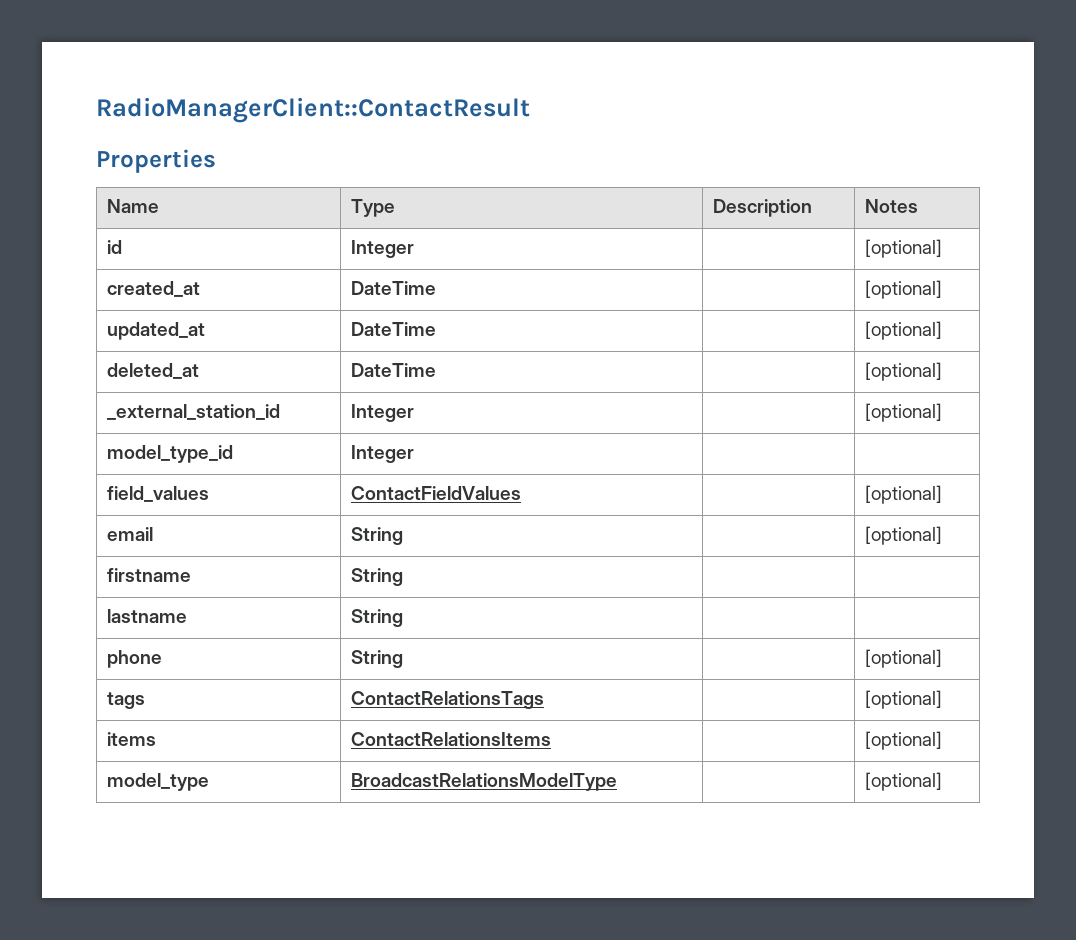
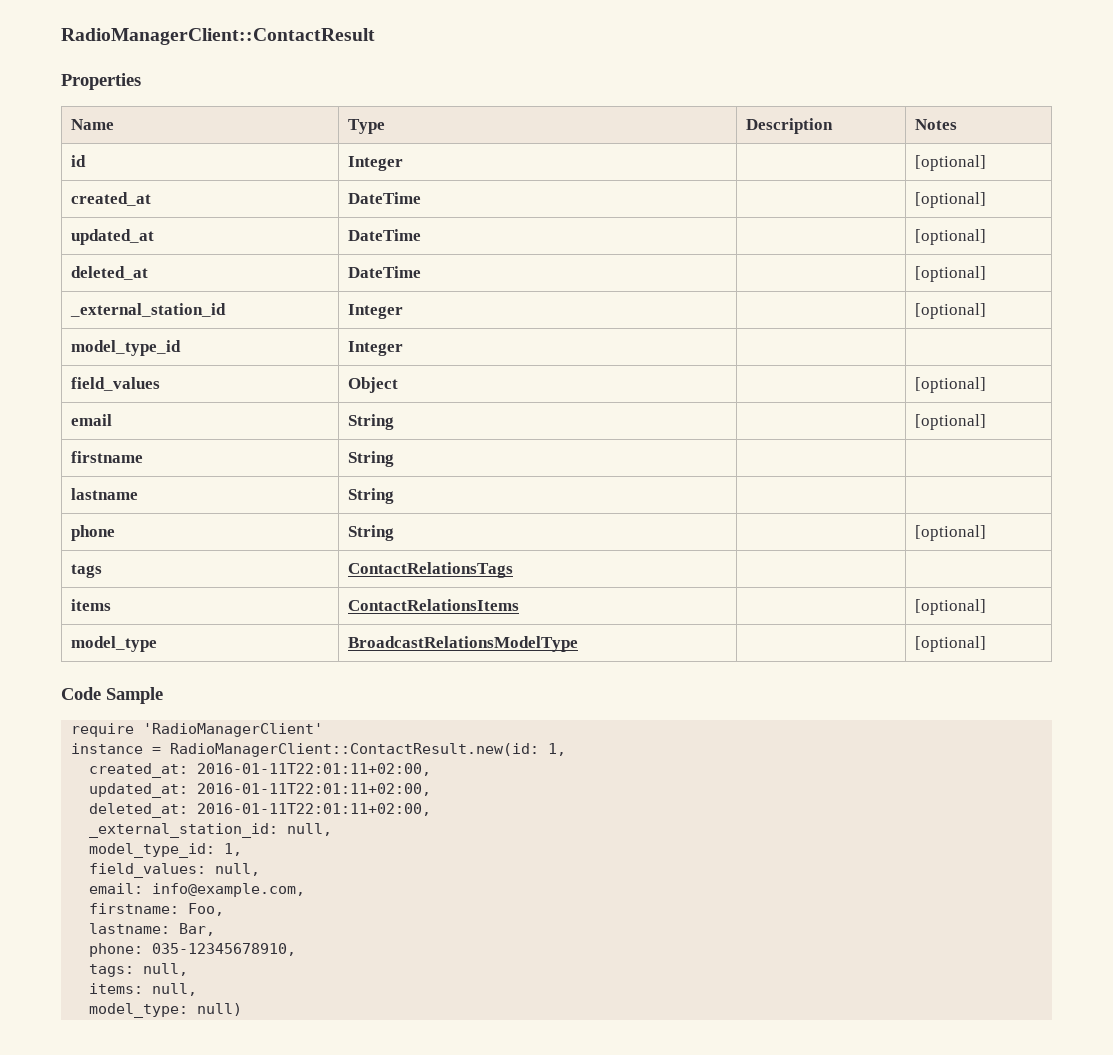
- field_values | ContactFieldValues | | [optional]
+ field_values | Object | | [optional]
- tags | ContactRelationsTags | | [optional]
+ tags | ContactRelationsTags | |
+ Code Sample
+ require 'RadioManagerClient'
+ instance = RadioManagerClient::ContactResult.new(id: 1,
+ created_at: 2016-01-11T22:01:11+02:00,
+ updated_at: 2016-01-11T22:01:11+02:00,
+ deleted_at: 2016-01-11T22:01:11+02:00,
+ _external_station_id: null,
+ model_type_id: 1,
+ field_values: null,
+ email: info@example.com,
+ firstname: Foo,
+ lastname: Bar,
+ phone: 035-12345678910,
+ tags: null,
+ items: null,
+ model_type: null)

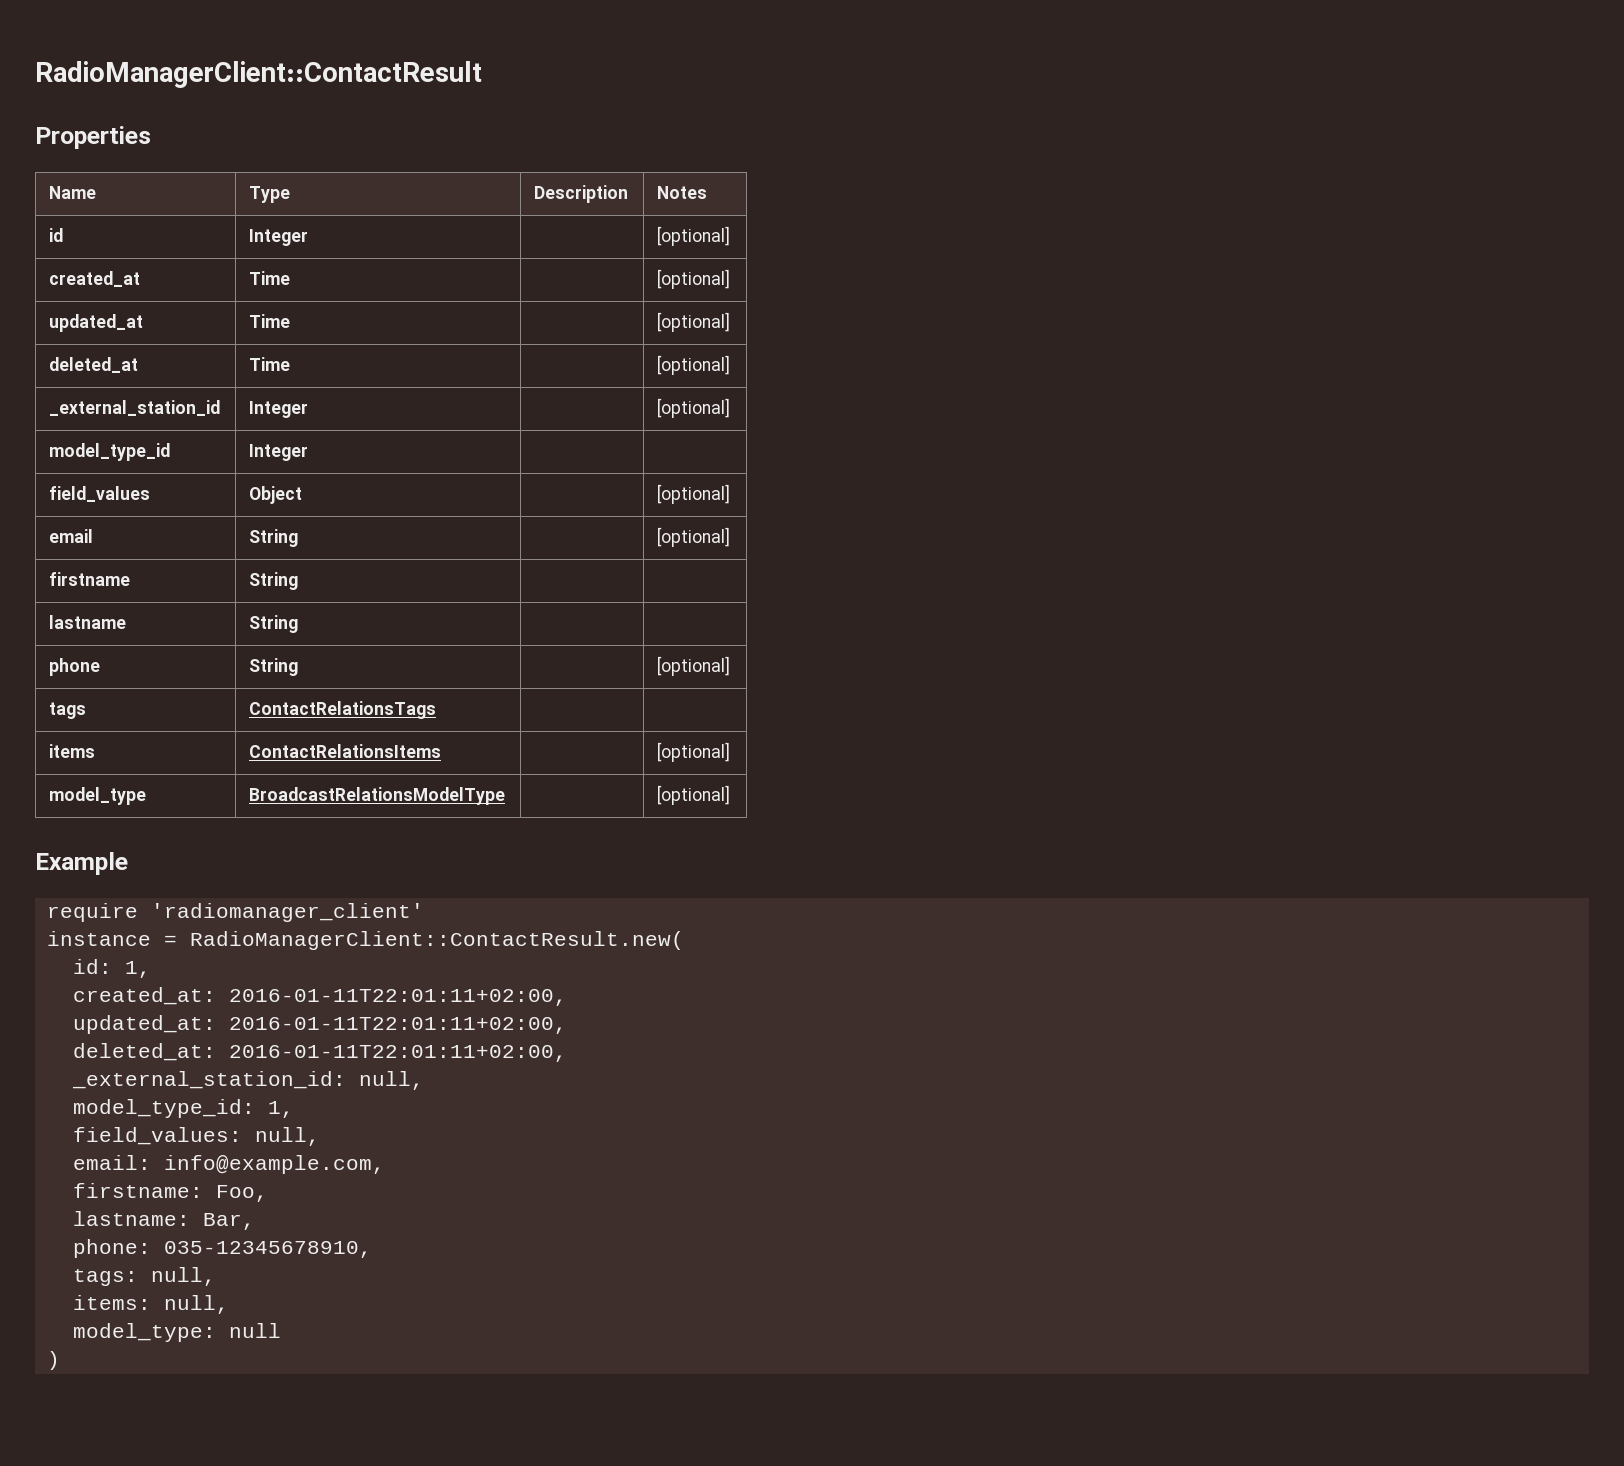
- created_at | DateTime | | [optional]
+ created_at | Time | | [optional]
- updated_at | DateTime | | [optional]
+ updated_at | Time | | [optional]
- deleted_at | DateTime | | [optional]
+ deleted_at | Time | | [optional]
- Code Sample
+ Example
- require 'RadioManagerClient'
+ require 'radiomanager_client'
- instance = RadioManagerClient::ContactResult.new(id: 1,
+ instance = RadioManagerClient::ContactResult.new(
+ id: 1,
- model_type: null)
+ model_type: null
+ )

